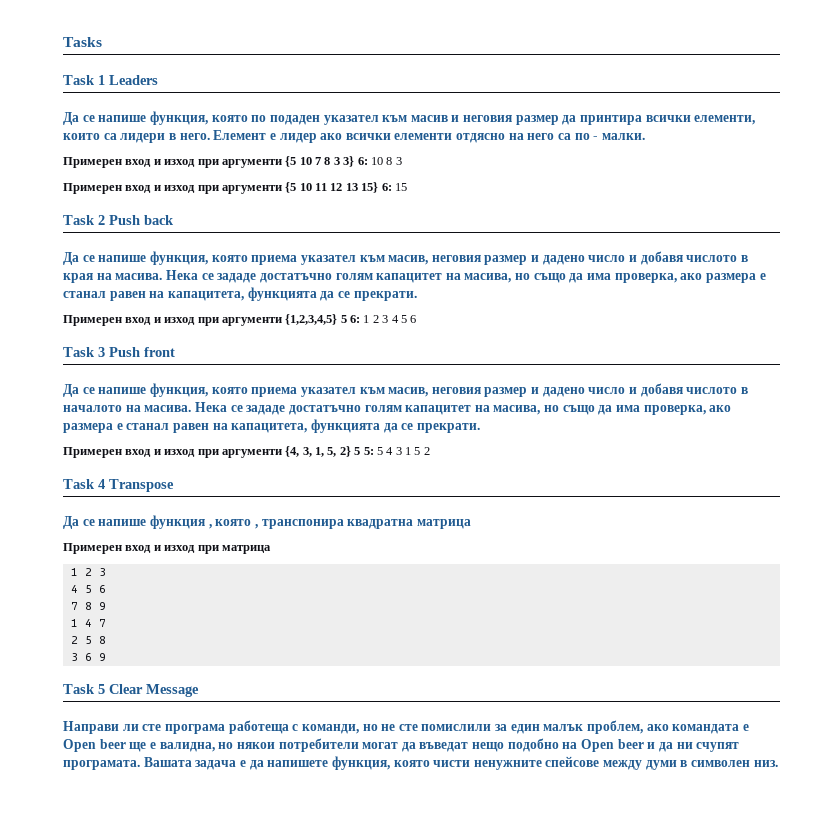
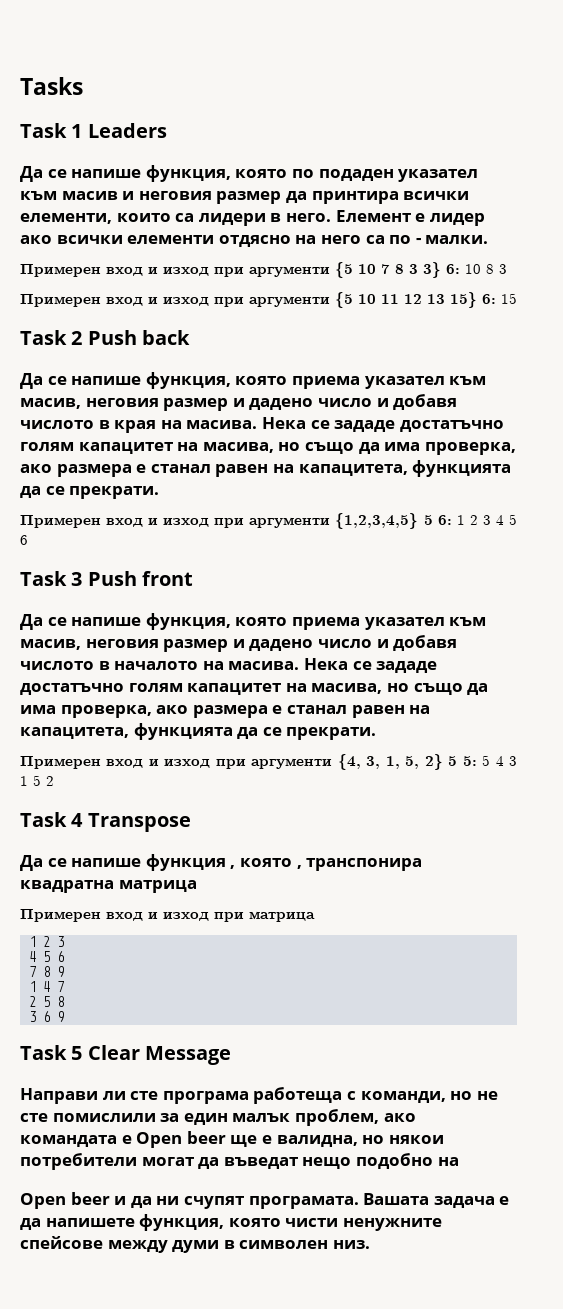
- Направи ли сте програма работеща с команди, но не сте помислили за един малък проблем, ако командата е Open beer ще е валидна, но някои потребители могат да въведат нещо подобно на Open beer и да ни счупят програмата.
+ Направи ли сте програма работеща с команди, но не сте помислили за един малък проблем, ако командата е Open beer ще е валидна, но някои потребители могат да въведат нещо подобно на
+ Open beer и да ни счупят програмата.

